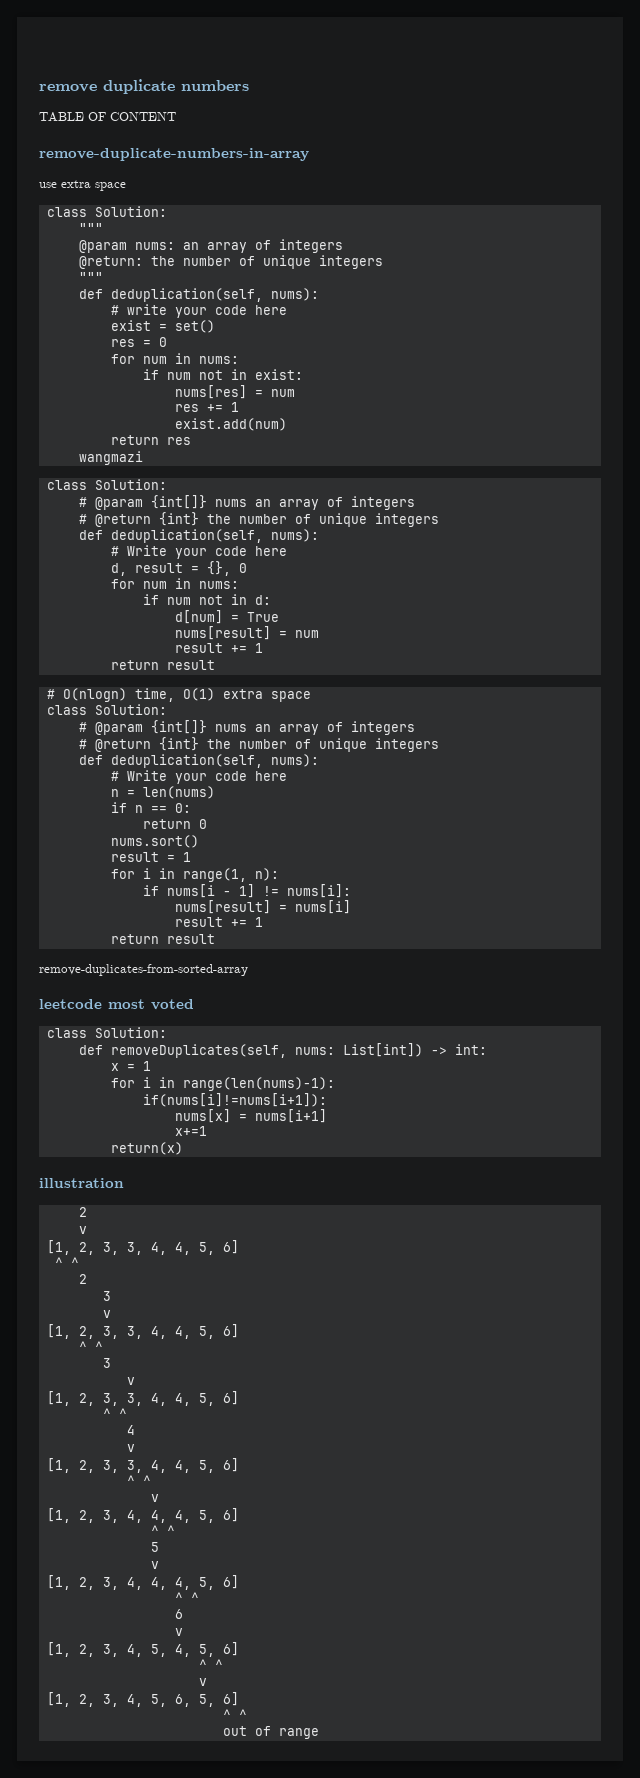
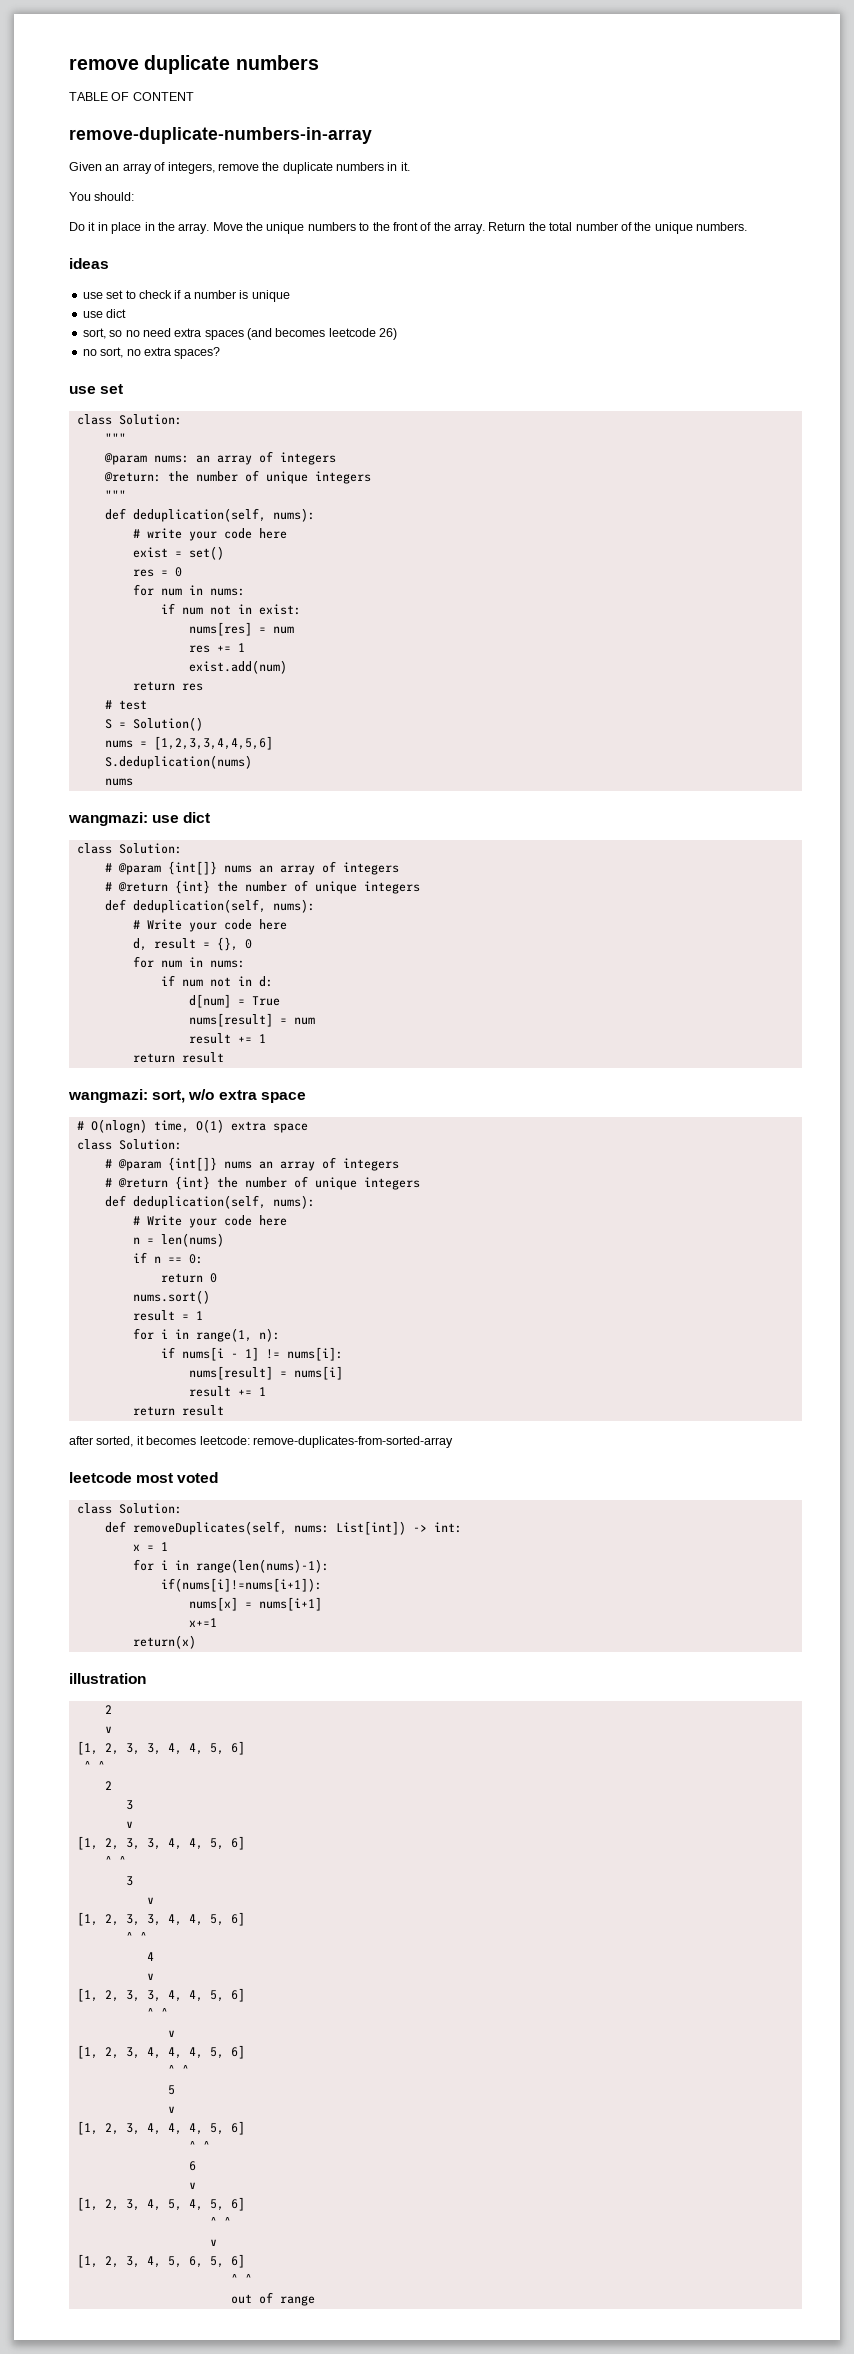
- use extra space
+ Given an array of integers, remove the duplicate numbers in it.
+ You should:
+ Do it in place in the array. Move the unique numbers to the front of the array. Return the total number of the unique numbers.
+ ideas
+ use set to check if a number is unique
+ use dict
+ sort, so no need extra spaces (and becomes leetcode 26)
+ no sort, no extra spaces?
+ use set
- wangmazi
+ # test
+ S = Solution()
+ nums = [1,2,3,3,4,4,5,6]
+ S.deduplication(nums)
+ nums
+ wangmazi: use dict
+ wangmazi: sort, w/o extra space
- remove-duplicates-from-sorted-array
+ after sorted, it becomes leetcode: remove-duplicates-from-sorted-array

